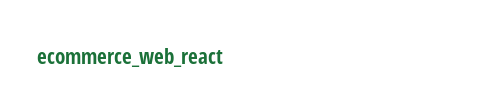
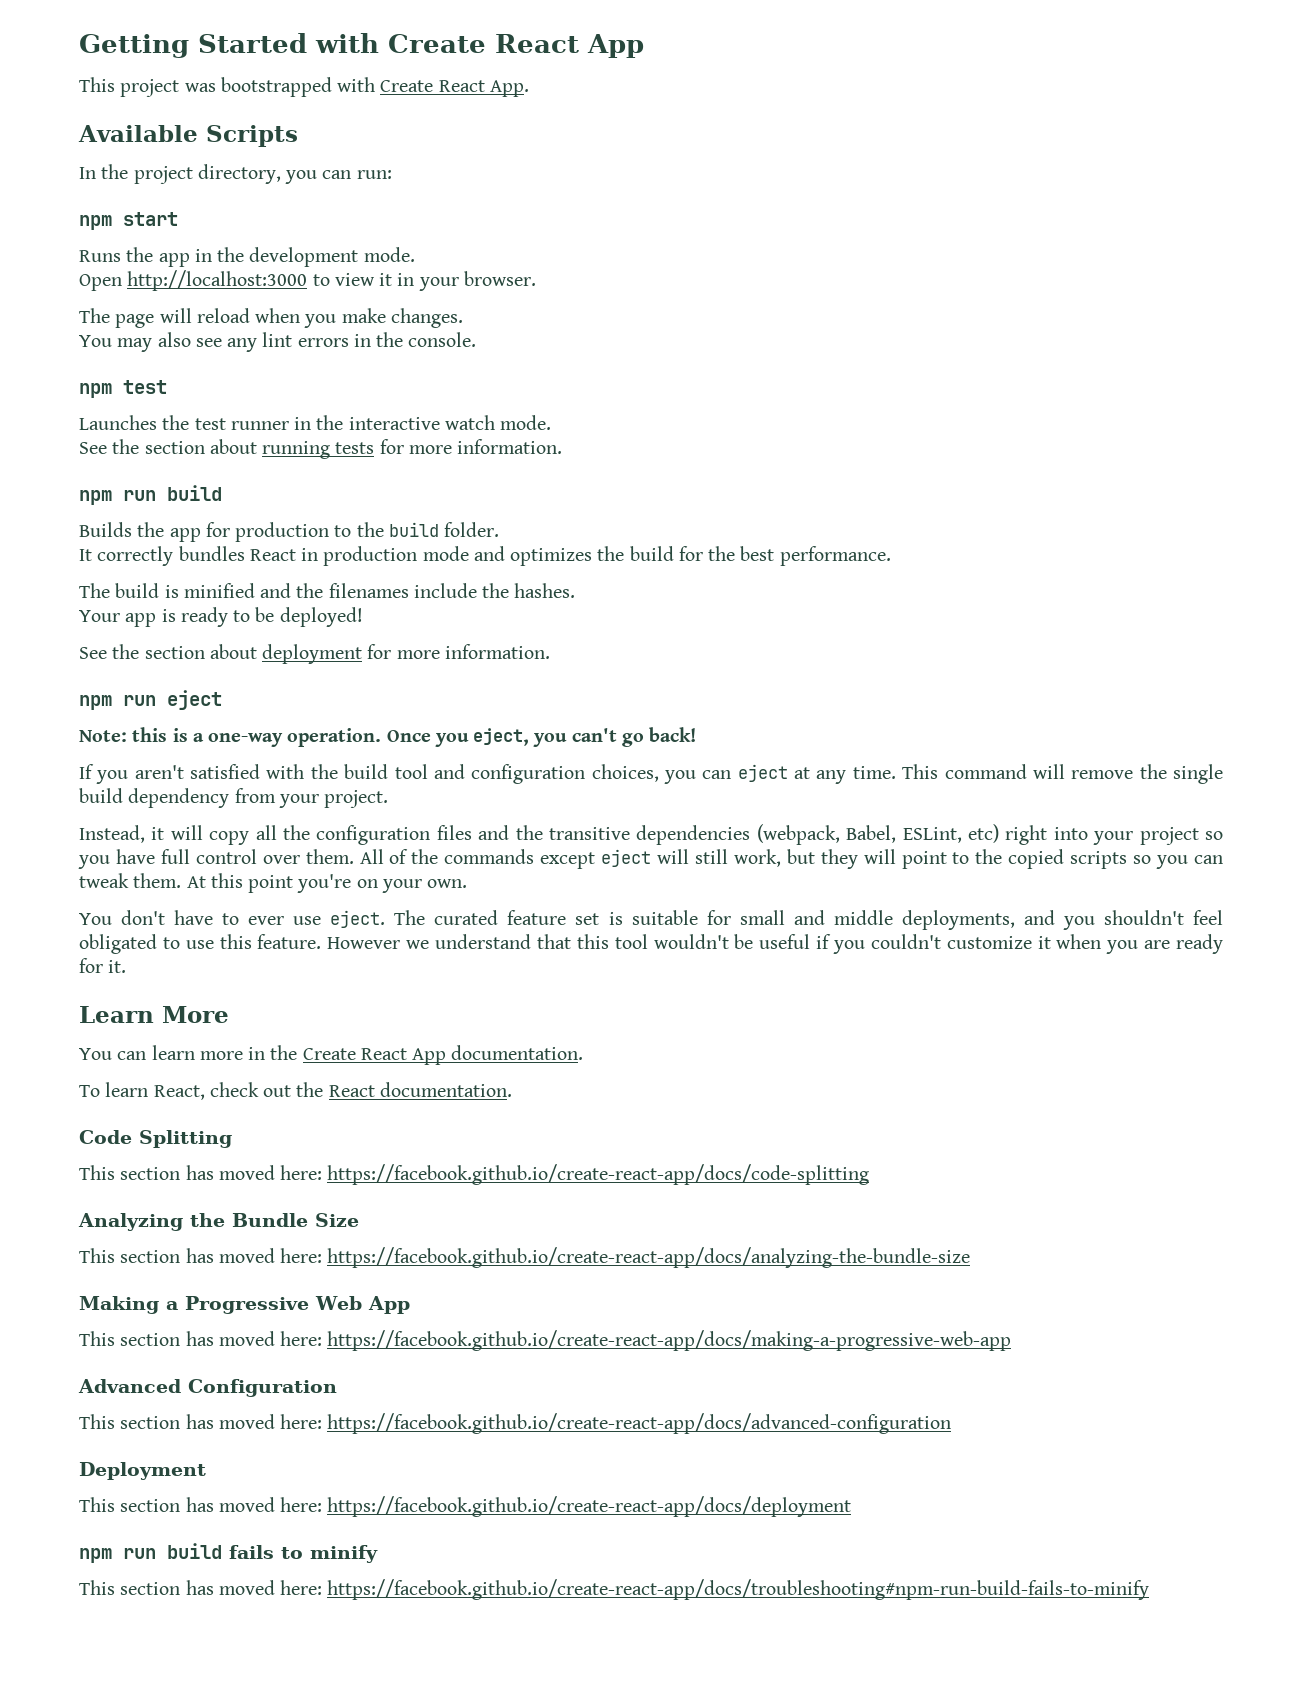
- ecommerce_web_react
+ Getting Started with Create React App
+ This project was bootstrapped with Create React App.
+ Available Scripts
+ In the project directory, you can run:
+ npm start
+ Runs the app in the development mode.
+ Open http://localhost:3000 to view it in your browser.
+ The page will reload when you make changes.
+ You may also see any lint errors in the console.
+ npm test
+ Launches the test runner in the interactive watch mode.
+ See the section about running tests for more information.
+ npm run build
+ Builds the app for production to the build folder.
+ It correctly bundles React in production mode and optimizes the build for the best performance.
+ The build is minified and the filenames include the hashes.
+ Your app is ready to be deployed!
+ See the section about deployment for more information.
+ npm run eject
+ Note: this is a one-way operation. Once you eject, you can't go back!
+ If you aren't satisfied with the build tool and configuration choices, you can eject at any time. This command will remove the single build dependency from your project.
+ Instead, it will copy all the configuration files and the transitive dependencies (webpack, Babel, ESLint, etc) right into your project so you have full control over them. All of the commands except eject will still work, but they will point to the copied scripts so you can tweak them. At this point you're on your own.
+ You don't have to ever use eject. The curated feature set is suitable for small and middle deployments, and you shouldn't feel obligated to use this feature. However we understand that this tool wouldn't be useful if you couldn't customize it when you are ready for it.
+ Learn More
+ You can learn more in the Create React App documentation.
+ To learn React, check out the React documentation.
+ Code Splitting
+ This section has moved here: https://facebook.github.io/create-react-app/docs/code-splitting
+ Analyzing the Bundle Size
+ This section has moved here: https://facebook.github.io/create-react-app/docs/analyzing-the-bundle-size
+ Making a Progressive Web App
+ This section has moved here: https://facebook.github.io/create-react-app/docs/making-a-progressive-web-app
+ Advanced Configuration
+ This section has moved here: https://facebook.github.io/create-react-app/docs/advanced-configuration
+ Deployment
+ This section has moved here: https://facebook.github.io/create-react-app/docs/deployment
+ npm run build fails to minify
+ This section has moved here: https://facebook.github.io/create-react-app/docs/troubleshooting#npm-run-build-fails-to-minify

